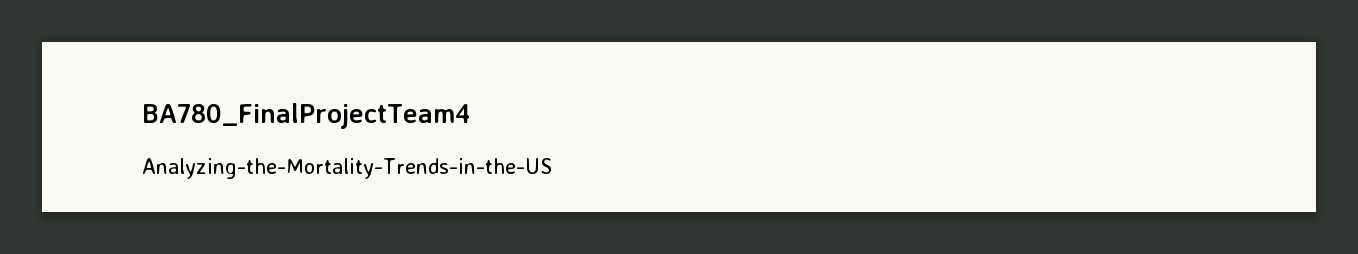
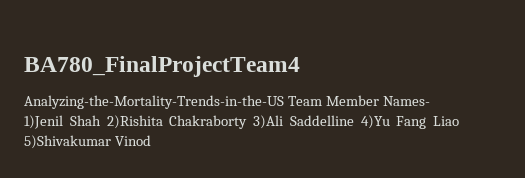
- Analyzing-the-Mortality-Trends-in-the-US
+ Analyzing-the-Mortality-Trends-in-the-US Team Member Names- 1)Jenil Shah 2)Rishita Chakraborty 3)Ali Saddelline 4)Yu Fang Liao 5)Shivakumar Vinod

